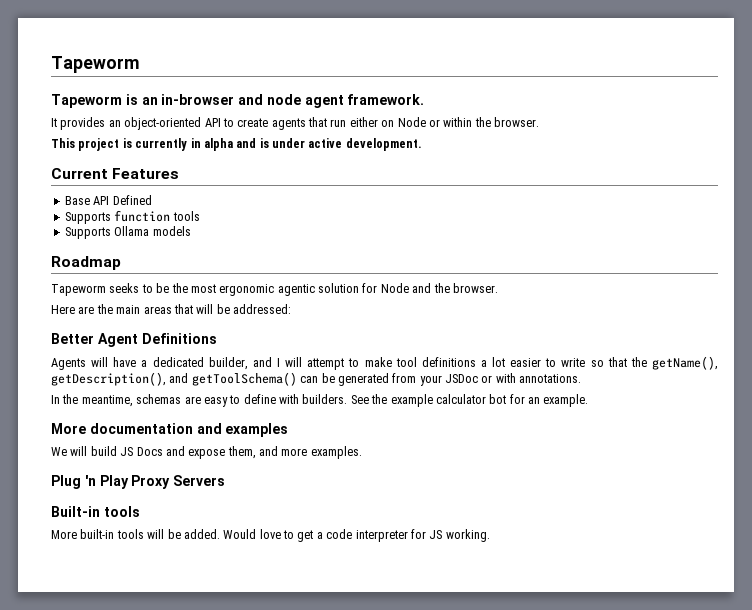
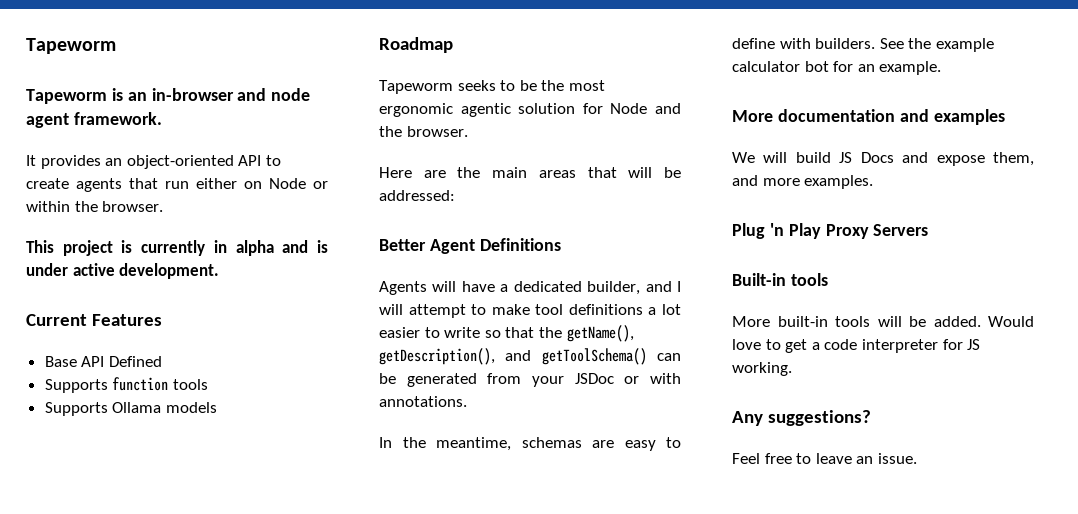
+ Any suggestions?
+ Feel free to leave an issue.

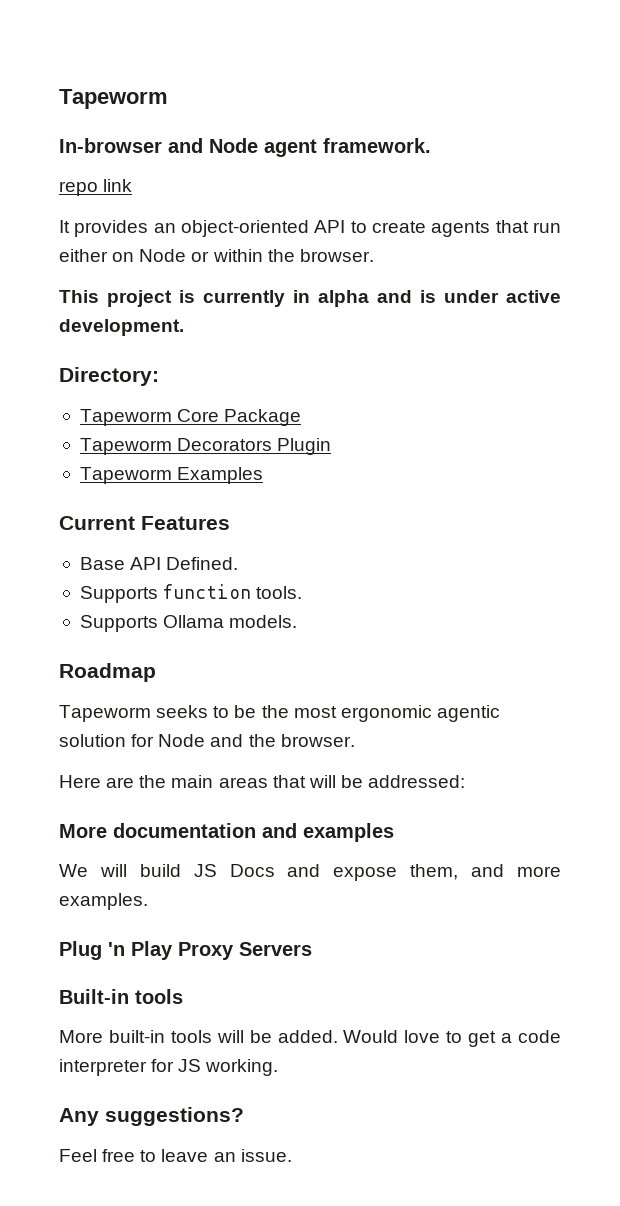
- Tapeworm is an in-browser and node agent framework.
+ In-browser and Node agent framework.
+ repo link
+ Directory:
+ Tapeworm Core Package
+ Tapeworm Decorators Plugin
+ Tapeworm Examples
- Base API Defined
+ Base API Defined.
- Supports function tools
+ Supports function tools.
- Supports Ollama models
+ Supports Ollama models.
- Better Agent Definitions
- Agents will have a dedicated builder, and I will attempt to make tool definitions a lot easier to write so that the getName(), getDescription(), and getToolSchema() can be generated from your JSDoc or with annotations.
- In the meantime, schemas are easy to define with builders. See the example calculator bot for an example.

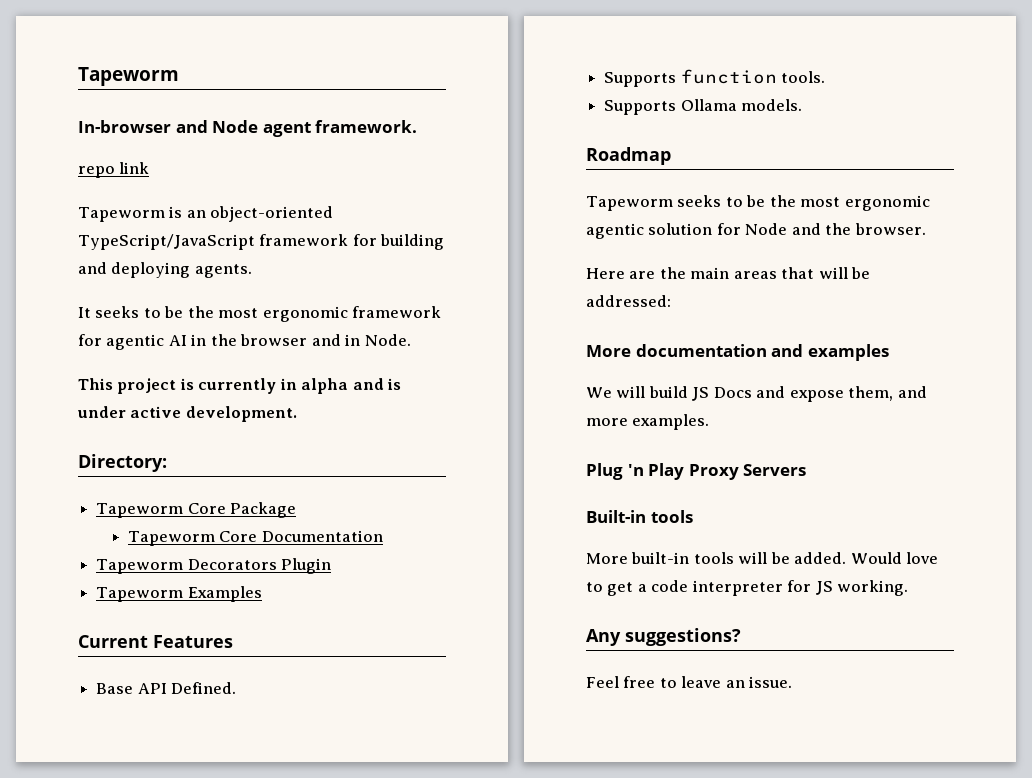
- It provides an object-oriented API to create agents that run either on Node or within the browser.
+ Tapeworm is an object-oriented TypeScript/JavaScript framework for building and deploying agents.
+ It seeks to be the most ergonomic framework for agentic AI in the browser and in Node.
+ Tapeworm Core Documentation

